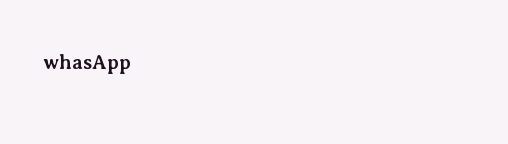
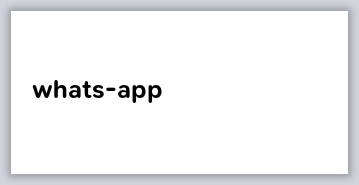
- whasApp
+ whats-app

